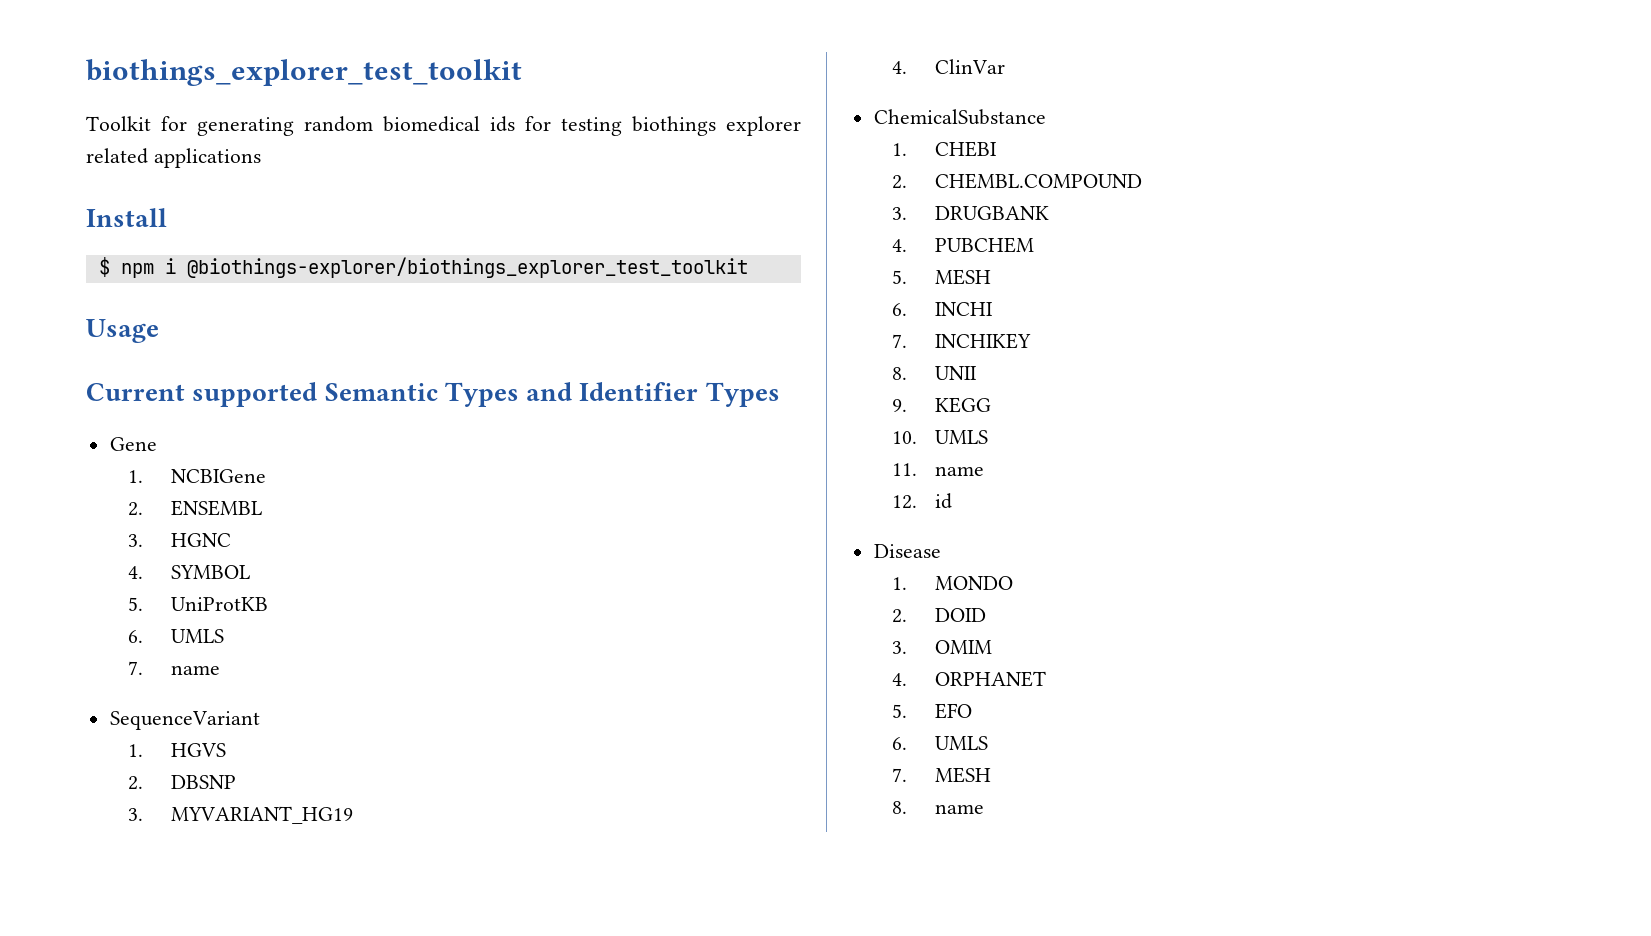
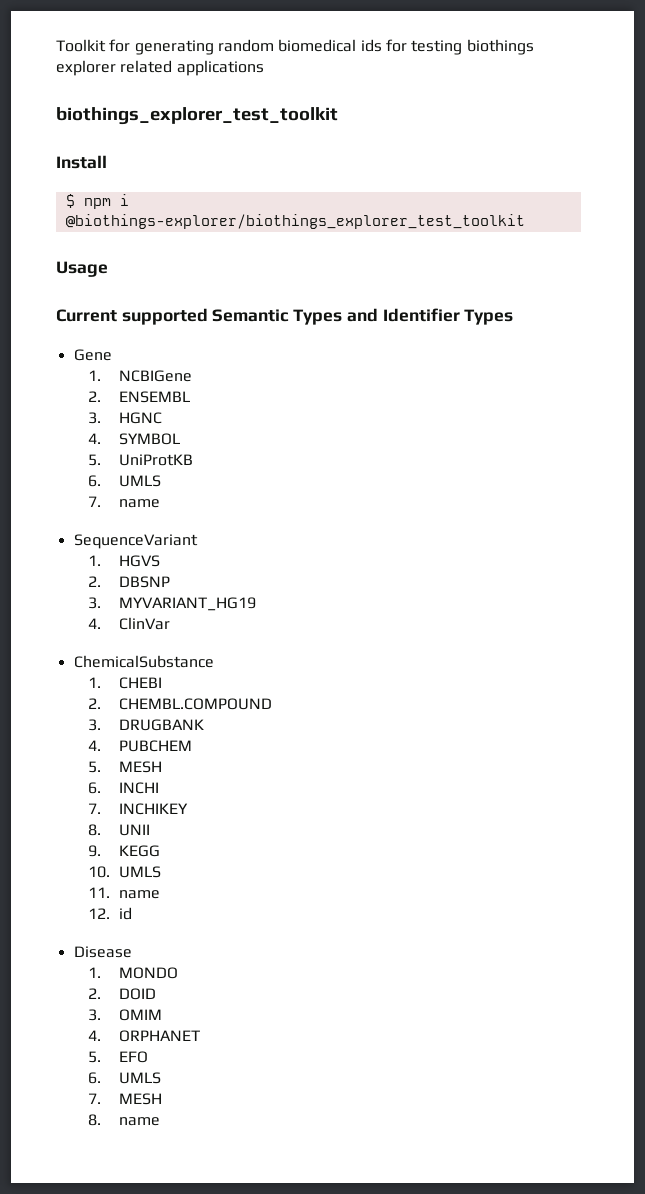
- biothings_explorer_test_toolkit
+ biothings_explorer_test_toolkit

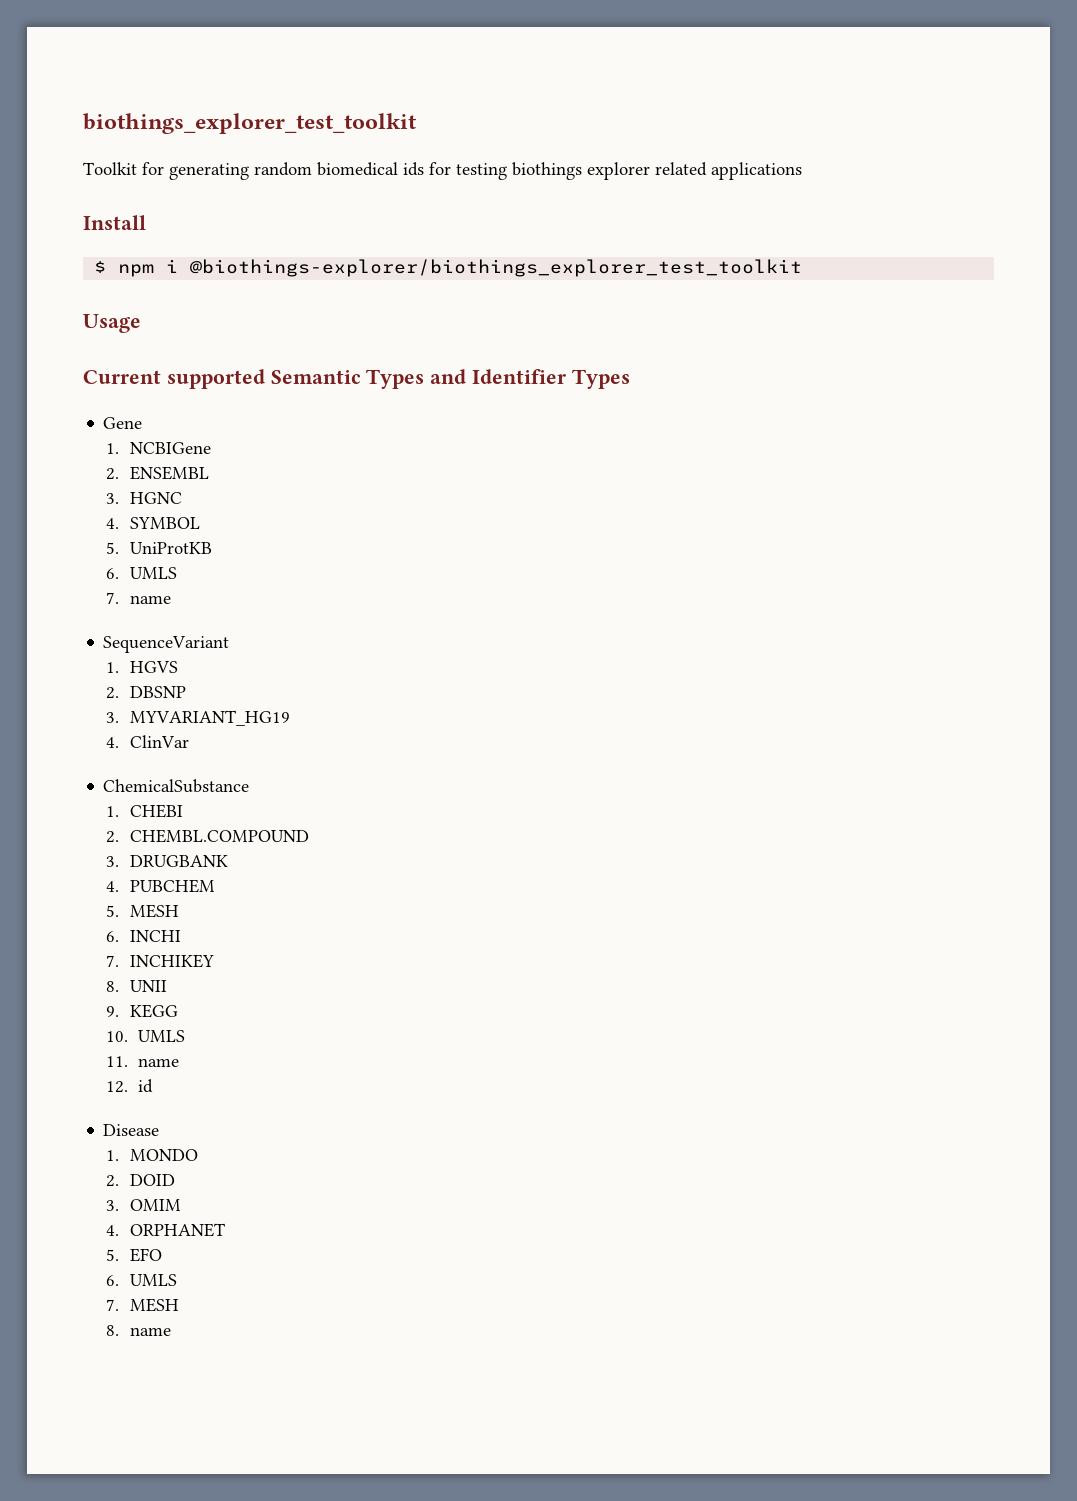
+ biothings_explorer_test_toolkit
- biothings_explorer_test_toolkit

